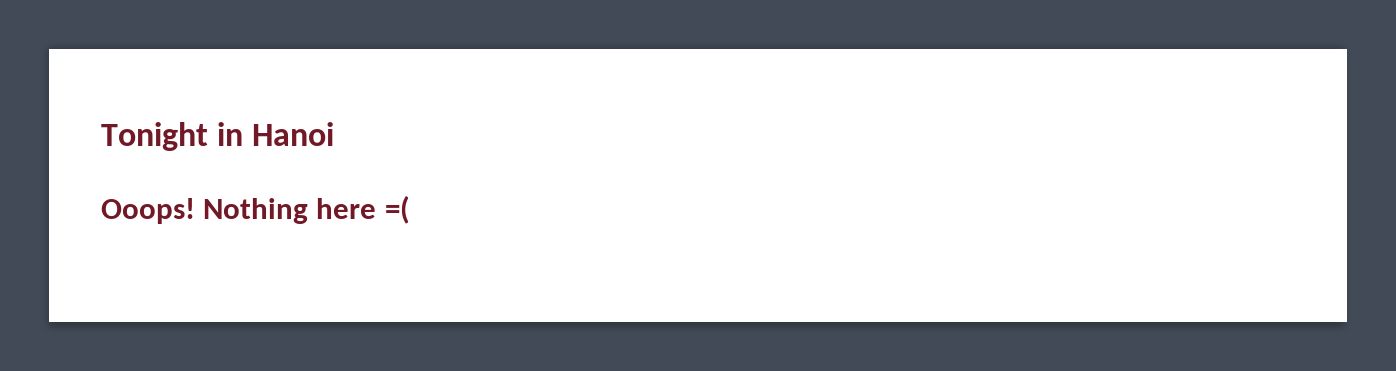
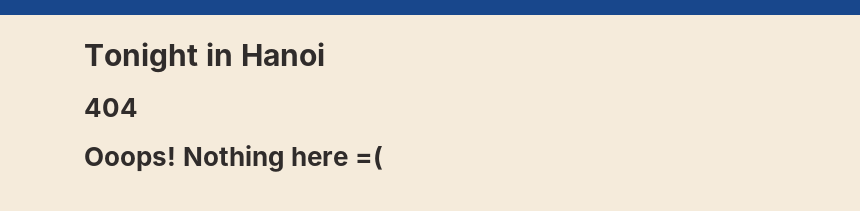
+ 404

